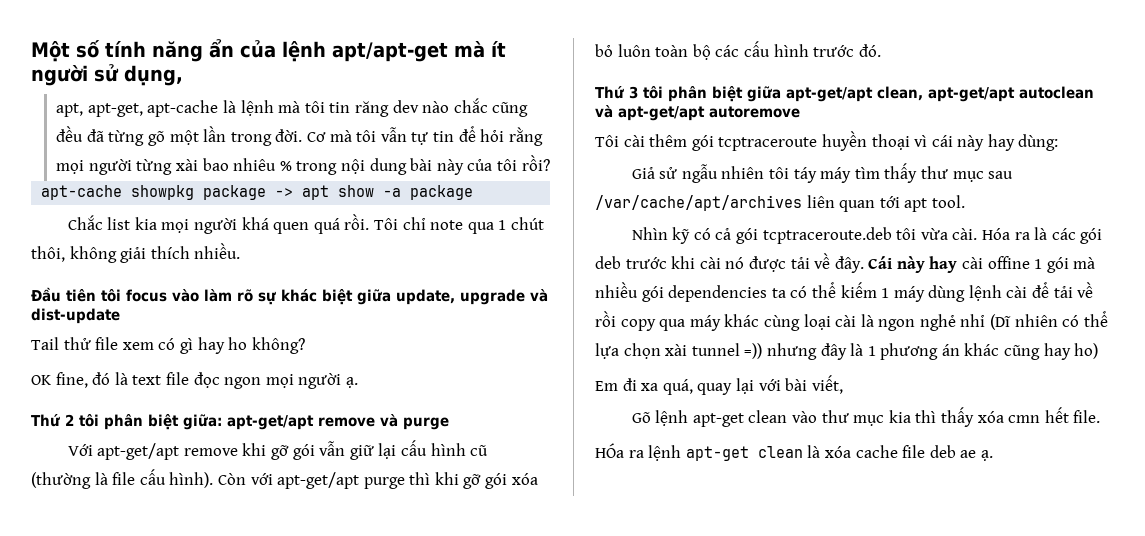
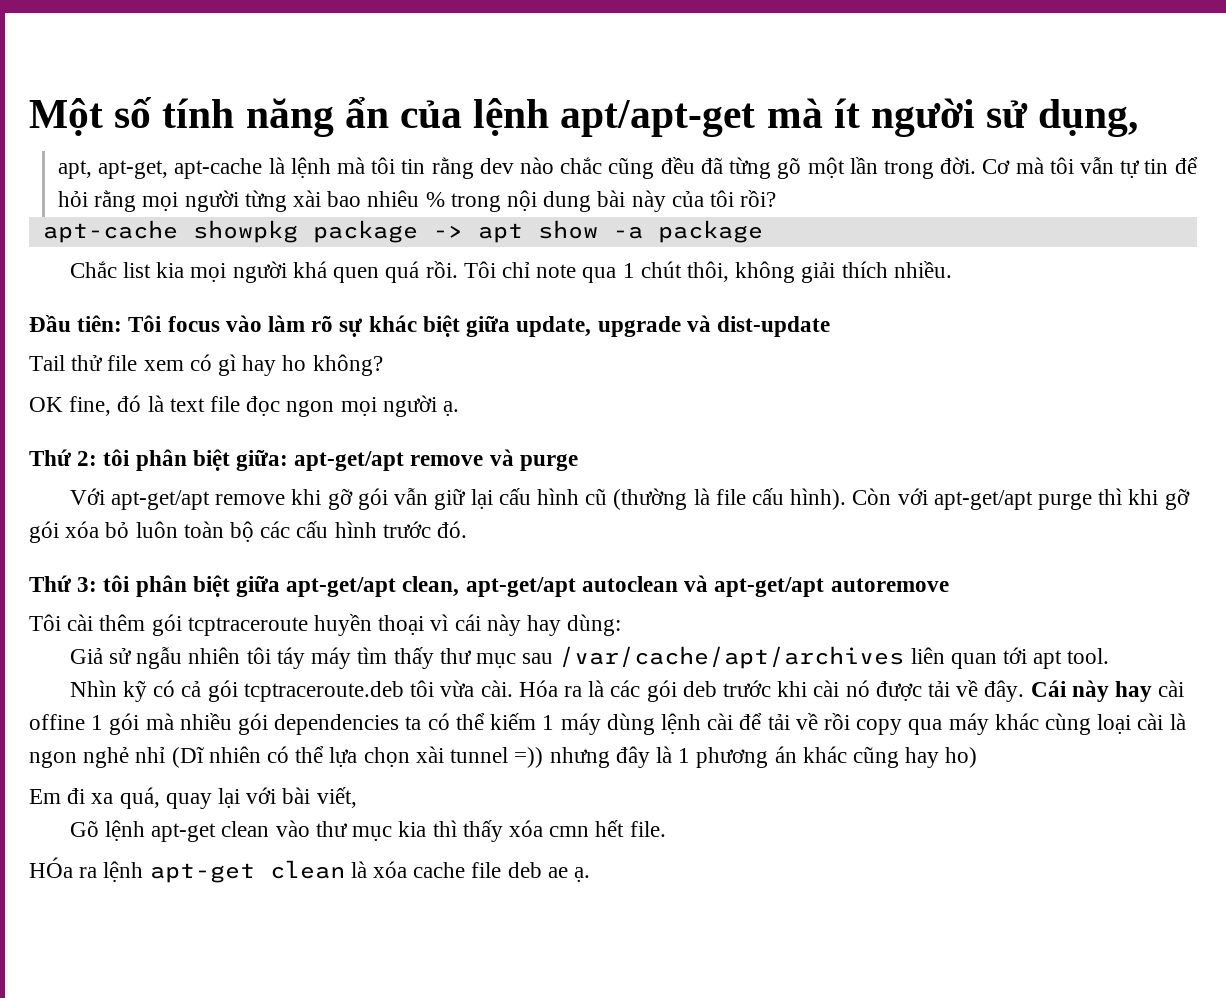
- apt, apt-get, apt-cache là lệnh mà tôi tin răng dev nào chắc cũng đều đã từng gõ một lần trong đời.
+ apt, apt-get, apt-cache là lệnh mà tôi tin rằng dev nào chắc cũng đều đã từng gõ một lần trong đời.
- Đầu tiên tôi focus vào làm rõ sự khác biệt giữa update, upgrade và dist-update
+ Đầu tiên: Tôi focus vào làm rõ sự khác biệt giữa update, upgrade và dist-update
- Thứ 2 tôi phân biệt giữa: apt-get/apt remove và purge
+ Thứ 2: tôi phân biệt giữa: apt-get/apt remove và purge
- Thứ 3 tôi phân biệt giữa apt-get/apt clean, apt-get/apt autoclean và apt-get/apt autoremove
+ Thứ 3: tôi phân biệt giữa apt-get/apt clean, apt-get/apt autoclean và apt-get/apt autoremove

